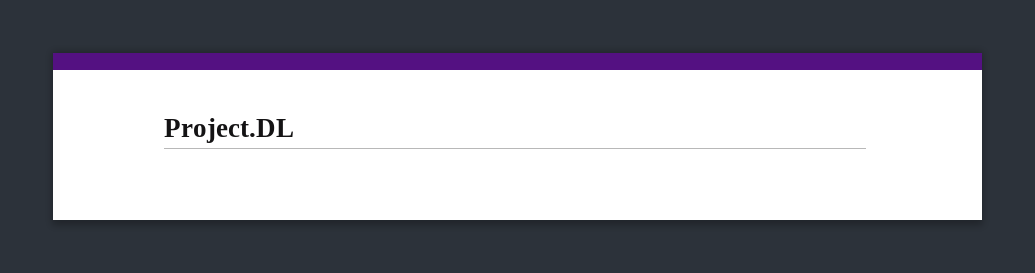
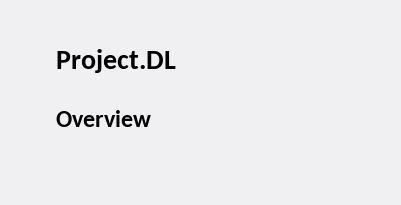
+ Overview

